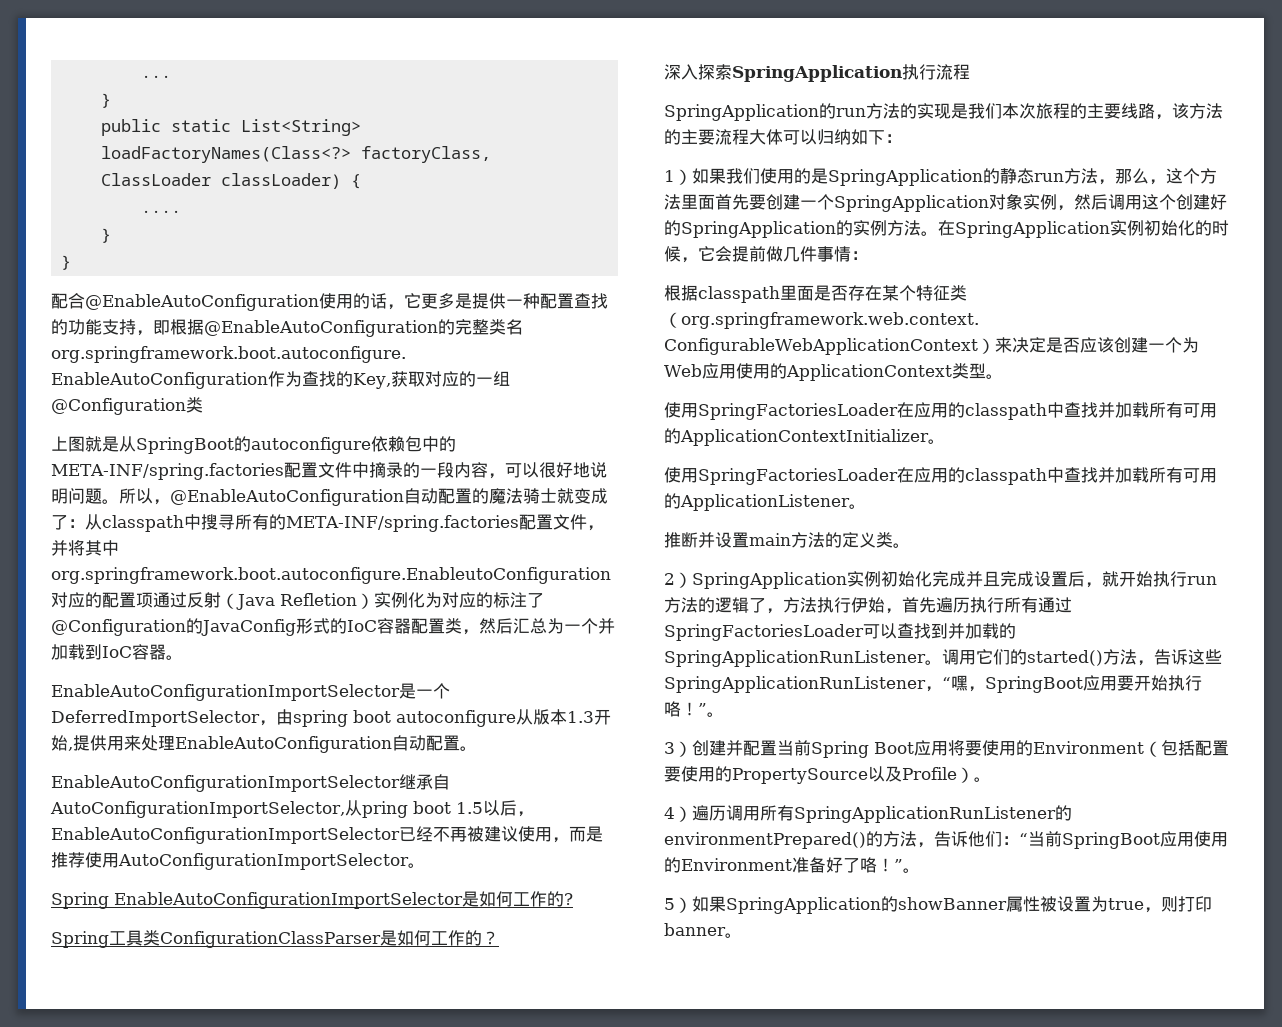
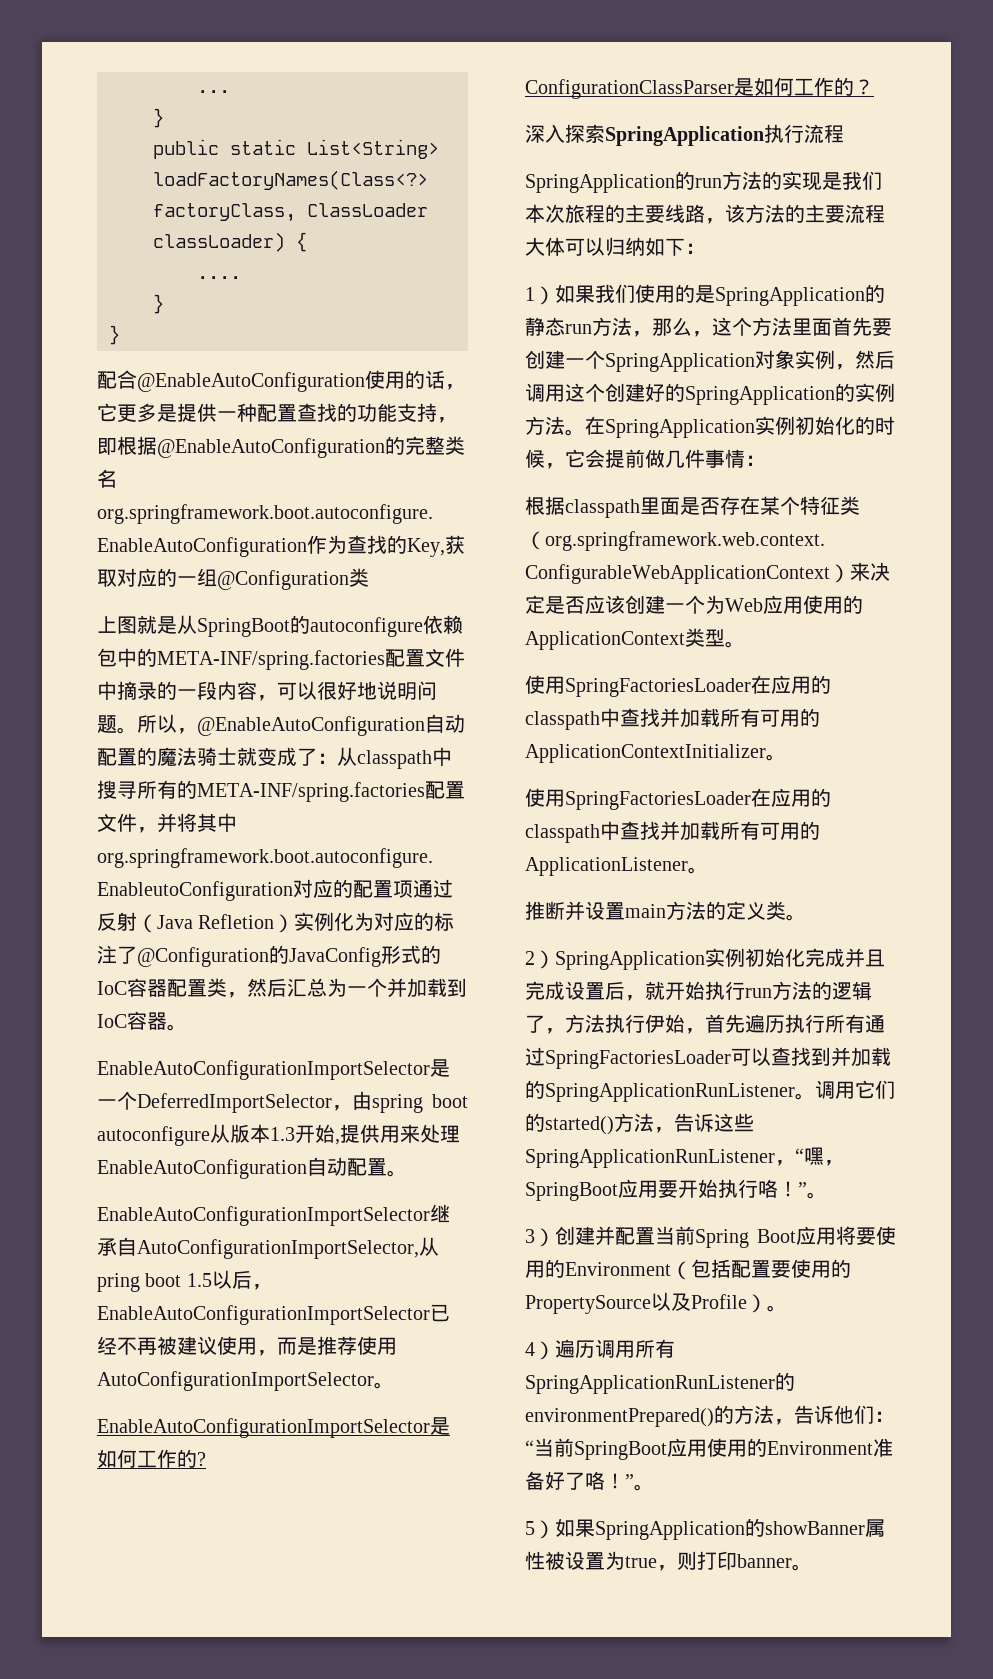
- Spring EnableAutoConfigurationImportSelector是如何工作的?
+ EnableAutoConfigurationImportSelector是如何工作的?
- Spring工具类ConfigurationClassParser是如何工作的？
+ ConfigurationClassParser是如何工作的？

